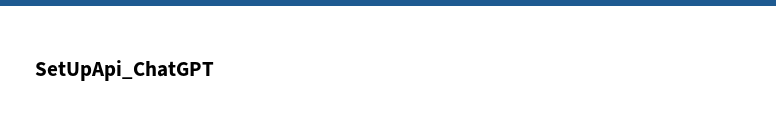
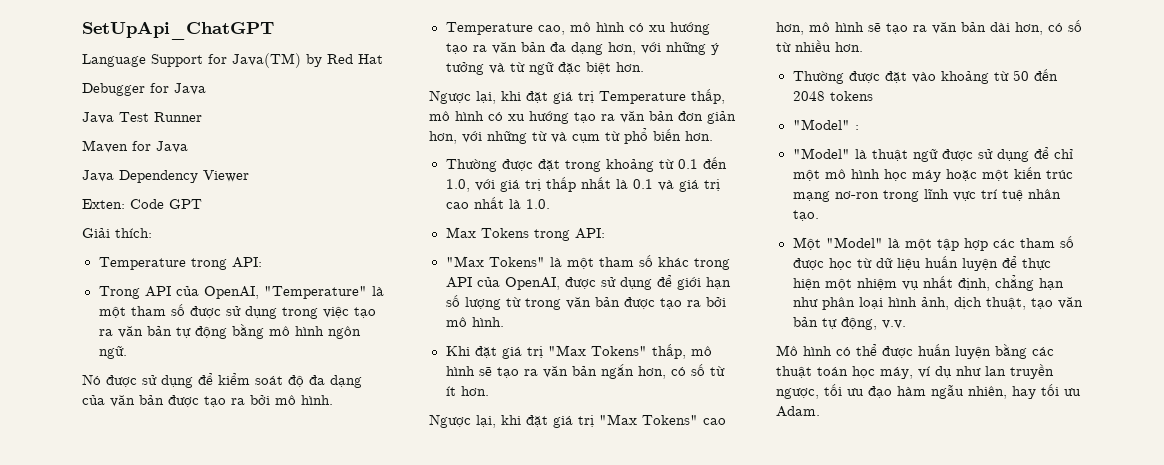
+ Language Support for Java(TM) by Red Hat
+ Debugger for Java
+ Java Test Runner
+ Maven for Java
+ Java Dependency Viewer
+ Exten: Code GPT
+ Giải thích:
+ Temperature trong API:
+ Trong API của OpenAI, "Temperature" là một tham số được sử dụng trong việc tạo ra văn bản tự động bằng mô hình ngôn ngữ.
+ Nó được sử dụng để kiểm soát độ đa dạng của văn bản được tạo ra bởi mô hình.
+ Temperature cao, mô hình có xu hướng tạo ra văn bản đa dạng hơn, với những ý tưởng và từ ngữ đặc biệt hơn.
+ Ngược lại, khi đặt giá trị Temperature thấp, mô hình có xu hướng tạo ra văn bản đơn giản hơn, với những từ và cụm từ phổ biến hơn.
+ Thường được đặt trong khoảng từ 0.1 đến 1.0, với giá trị thấp nhất là 0.1 và giá trị cao nhất là 1.0.
+ Max Tokens trong API:
+ "Max Tokens" là một tham số khác trong API của OpenAI, được sử dụng để giới hạn số lượng từ trong văn bản được tạo ra bởi mô hình.
+ Khi đặt giá trị "Max Tokens" thấp, mô hình sẽ tạo ra văn bản ngắn hơn, có số từ ít hơn.
+ Ngược lại, khi đặt giá trị "Max Tokens" cao hơn, mô hình sẽ tạo ra văn bản dài hơn, có số từ nhiều hơn.
+ Thường được đặt vào khoảng từ 50 đến 2048 tokens
+ "Model" :
+ "Model" là thuật ngữ được sử dụng để chỉ một mô hình học máy hoặc một kiến trúc mạng nơ-ron trong lĩnh vực trí tuệ nhân tạo.
+ Một "Model" là một tập hợp các tham số được học từ dữ liệu huấn luyện để thực hiện một nhiệm vụ nhất định, chẳng hạn như phân loại hình ảnh, dịch thuật, tạo văn bản tự động, v.v.
+ Mô hình có thể được huấn luyện bằng các thuật toán học máy, ví dụ như lan truyền ngược, tối ưu đạo hàm ngẫu nhiên, hay tối ưu Adam.

